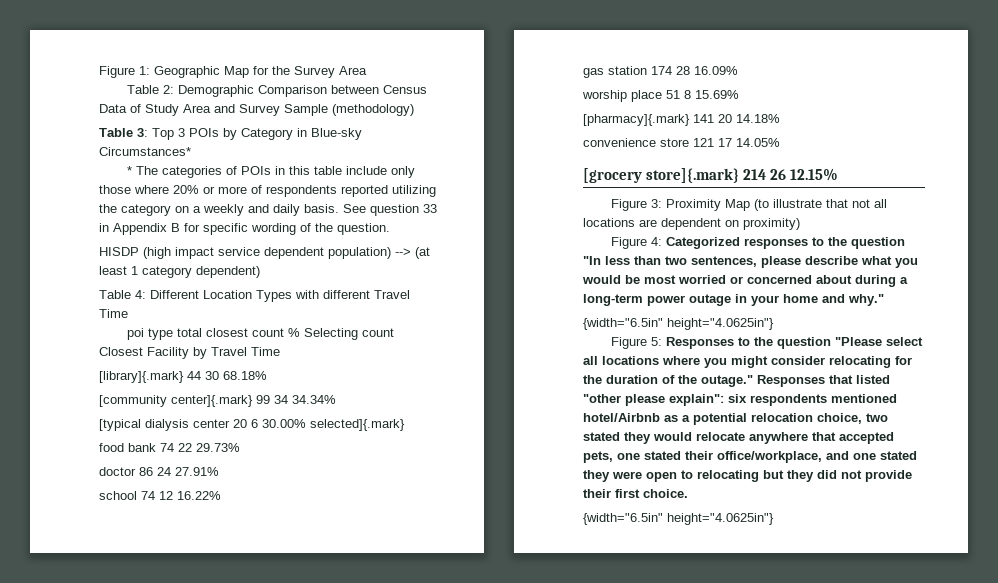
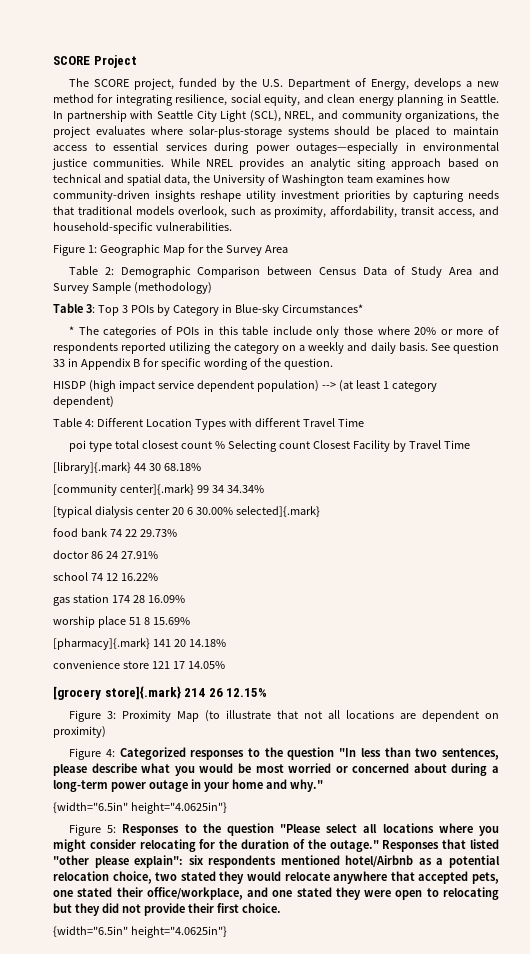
+ SCORE Project
+ The SCORE project, funded by the U.S. Department of Energy, develops a new method for integrating resilience, social equity, and clean energy planning in Seattle. In partnership with Seattle City Light (SCL), NREL, and community organizations, the project evaluates where solar-plus-storage systems should be placed to maintain access to essential services during power outages—especially in environmental justice communities. While NREL provides an analytic siting approach based on technical and spatial data, the University of Washington team examines how community-driven insights reshape utility investment priorities by capturing needs that traditional models overlook, such as proximity, affordability, transit access, and household-specific vulnerabilities.

